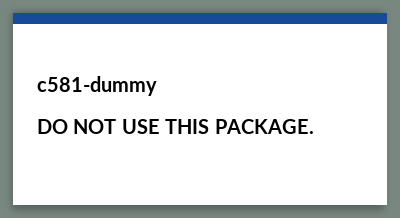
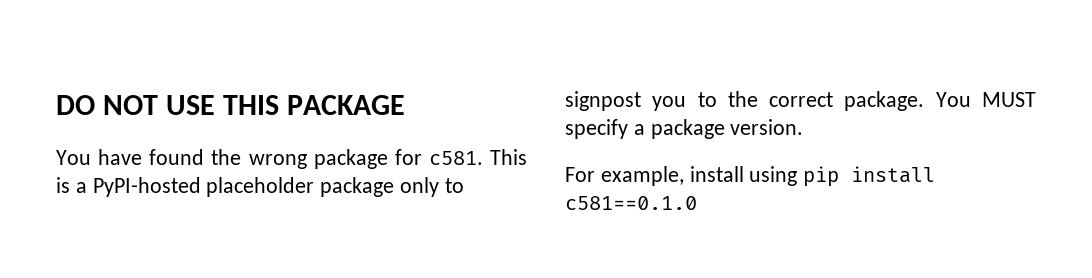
- c581-dummy
- DO NOT USE THIS PACKAGE.
+ DO NOT USE THIS PACKAGE
+ You have found the wrong package for c581. This is a PyPI-hosted placeholder package only to signpost you to the correct package. You MUST specify a package version.
+ For example, install using pip install c581==0.1.0

